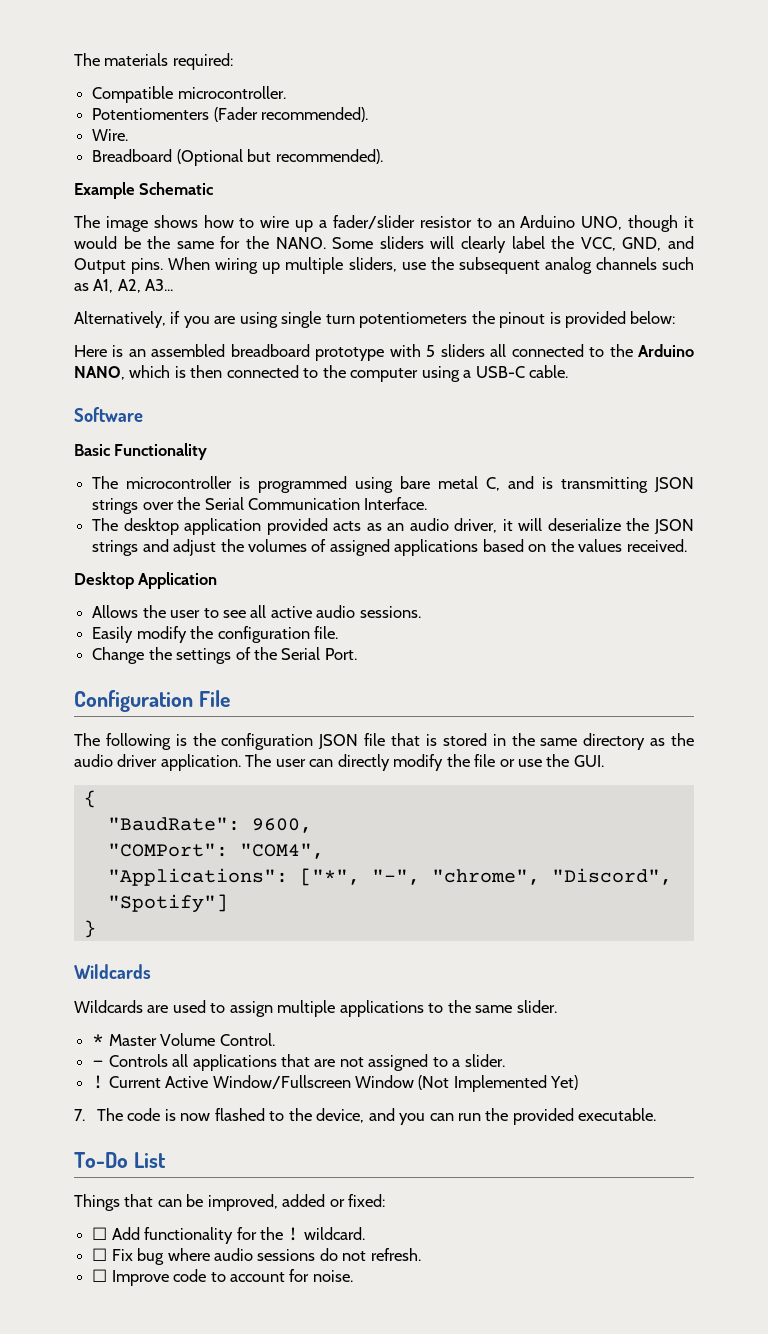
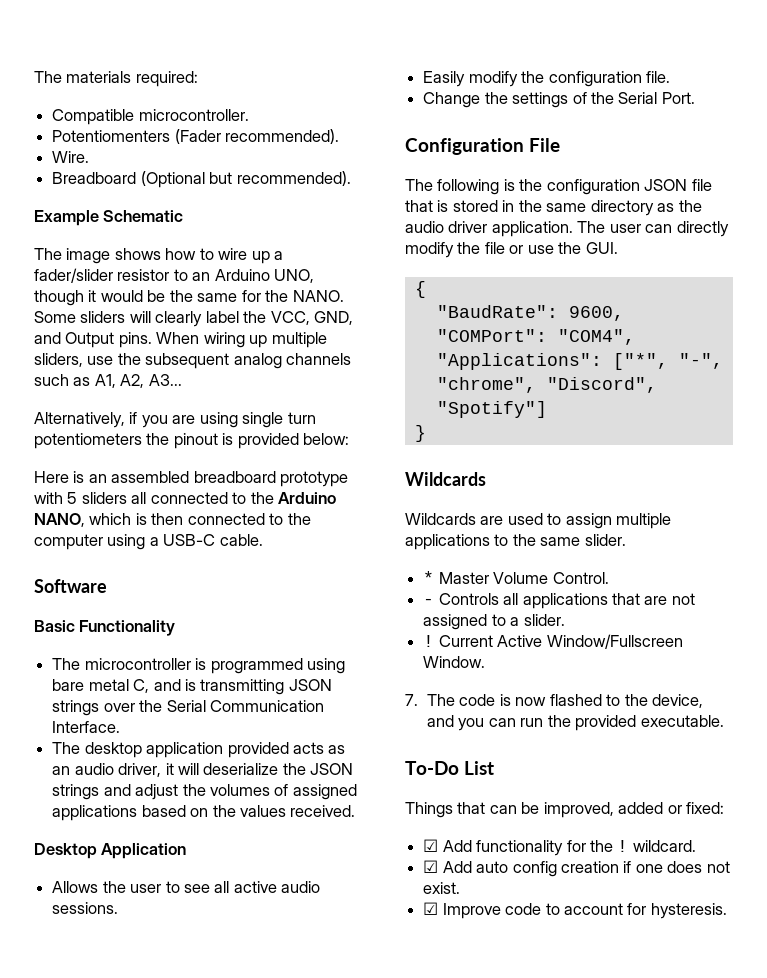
- Current Active Window/Fullscreen Window (Not Implemented Yet)
+ Current Active Window/Fullscreen Window.
- ☐ Add functionality for the ! wildcard.
+ ☑ Add functionality for the ! wildcard.
- ☐ Fix bug where audio sessions do not refresh.
- ☐ Improve code to account for noise.
+ ☑ Add auto config creation if one does not exist.
+ ☑ Improve code to account for hysteresis.

